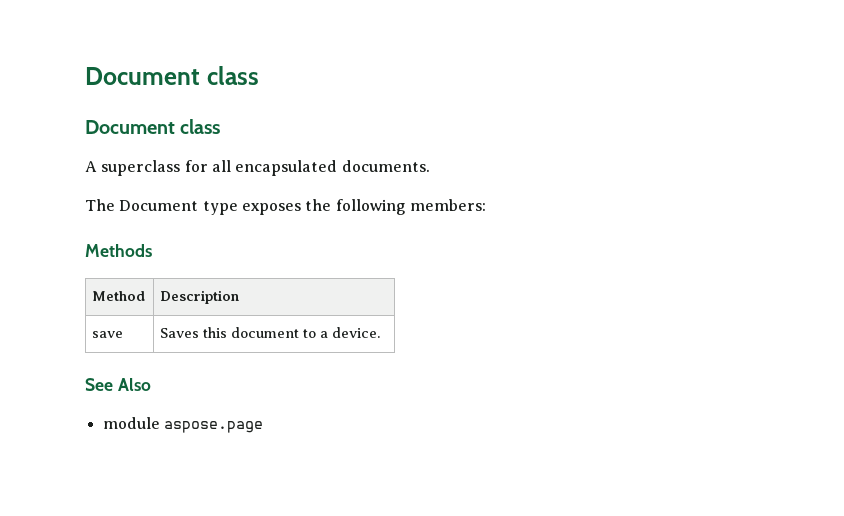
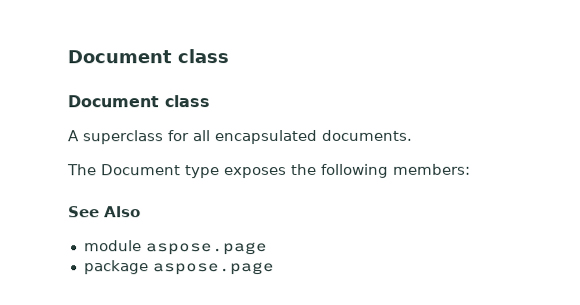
- Methods
- Method | Description
- save | Saves this document to a device.
+ package aspose.page

